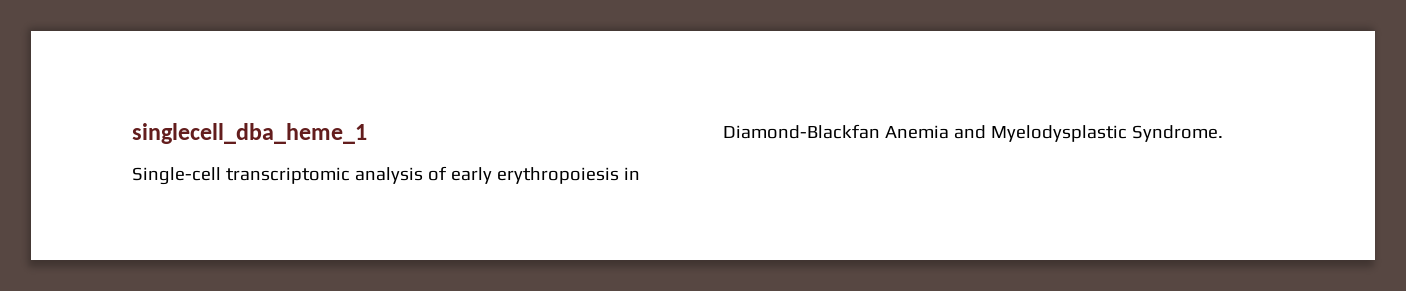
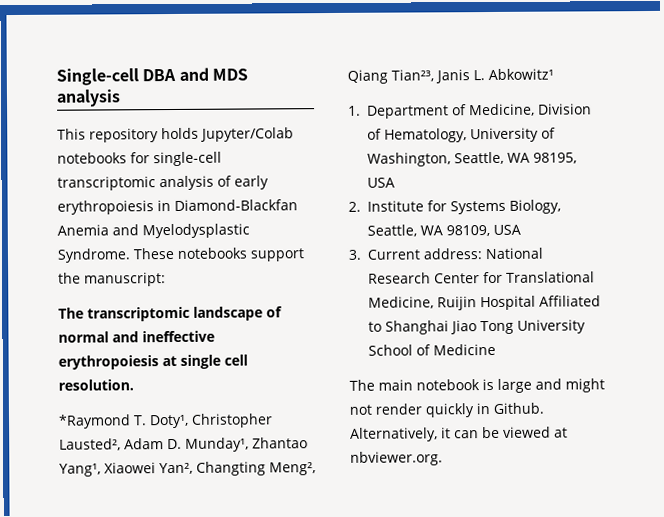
- singlecell_dba_heme_1
- Single-cell transcriptomic analysis of early erythropoiesis in Diamond-Blackfan Anemia and Myelodysplastic Syndrome.
+ Single-cell DBA and MDS analysis
+ This repository holds Jupyter/Colab notebooks for single-cell transcriptomic analysis of early erythropoiesis in Diamond-Blackfan Anemia and Myelodysplastic Syndrome.
+ These notebooks support the manuscript:
+ The transcriptomic landscape of normal and ineffective erythropoiesis at single cell resolution.
+ *Raymond T. Doty¹, Christopher Lausted², Adam D. Munday¹, Zhantao Yang¹, Xiaowei Yan², Changting Meng², Qiang Tian²³, Janis L. Abkowitz¹
+ 1. Department of Medicine, Division of Hematology, University of Washington, Seattle, WA 98195, USA
+ 2. Institute for Systems Biology, Seattle, WA 98109, USA
+ 3. Current address: National Research Center for Translational Medicine, Ruijin Hospital Affiliated to Shanghai Jiao Tong University School of Medicine
+ The main notebook is large and might not render quickly in Github. Alternatively, it can be viewed at nbviewer.org.

